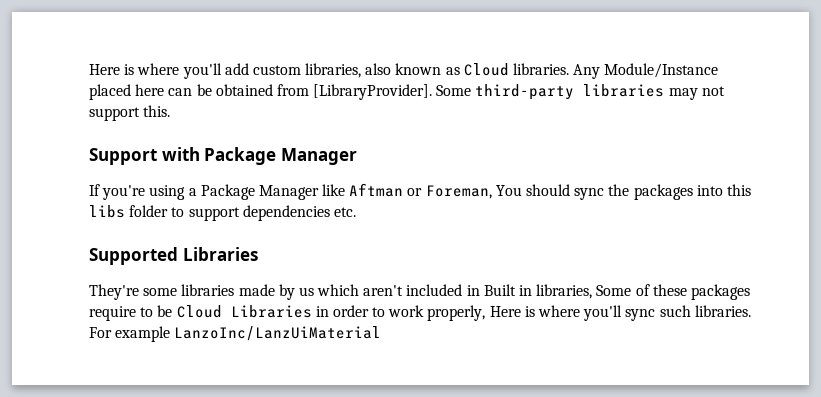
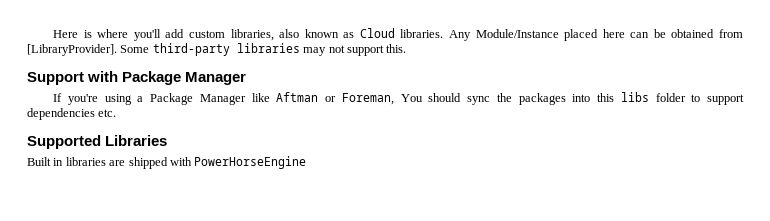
- They're some libraries made by us which aren't included in Built in libraries, Some of these packages require to be Cloud Libraries in order to work properly, Here is where you'll sync such libraries. For example LanzoInc/LanzUiMaterial
+ Built in libraries are shipped with PowerHorseEngine

